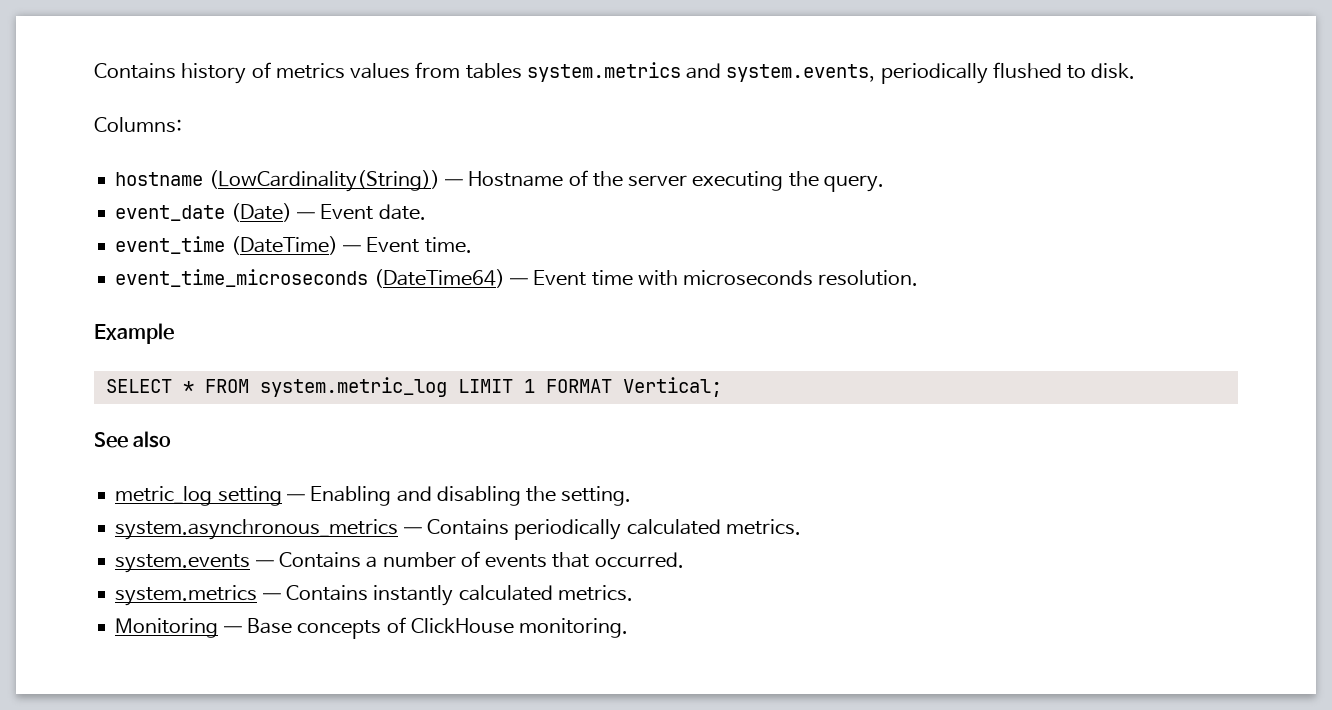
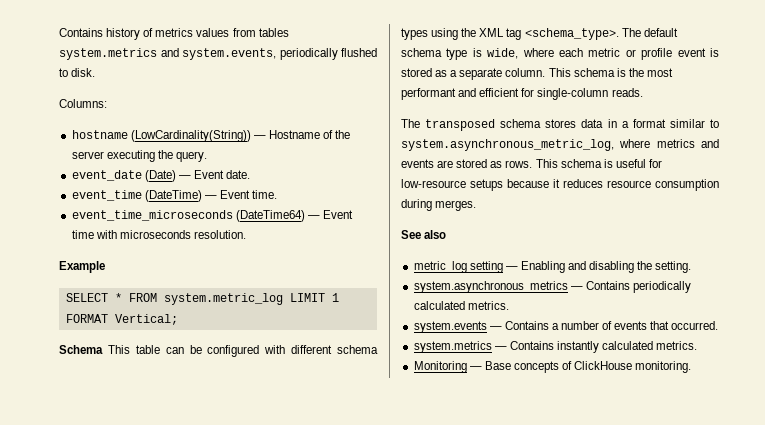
+ Schema This table can be configured with different schema types using the XML tag <schema_type>. The default schema type is wide, where each metric or profile event is stored as a separate column. This schema is the most performant and efficient for single-column reads.
+ The transposed schema stores data in a format similar to system.asynchronous_metric_log, where metrics and events are stored as rows. This schema is useful for low-resource setups because it reduces resource consumption during merges.

